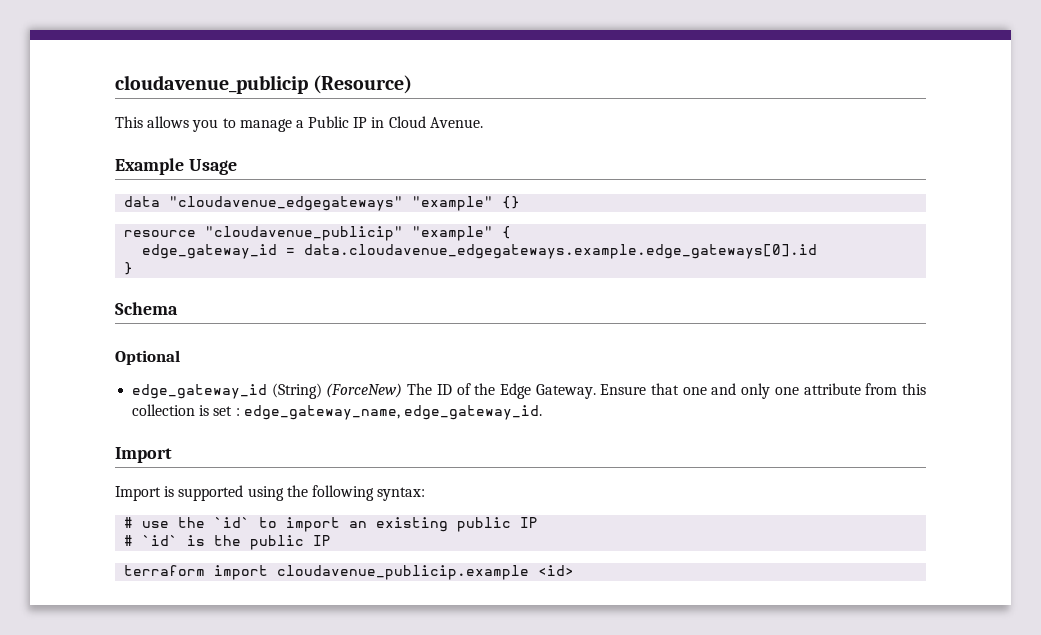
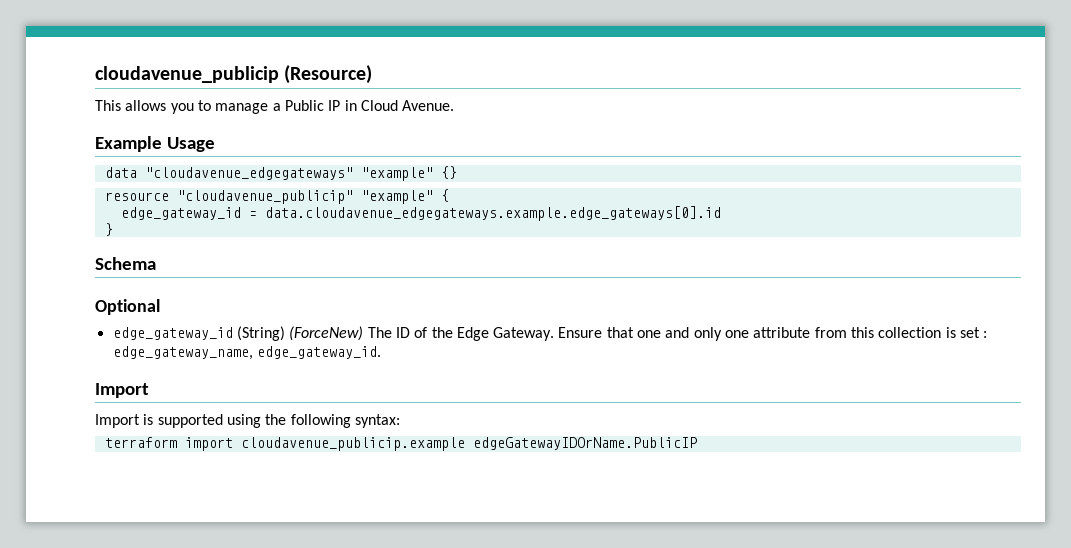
- # use the `id` to import an existing public IP
- # `id` is the public IP
- terraform import cloudavenue_publicip.example <id>
+ terraform import cloudavenue_publicip.example edgeGatewayIDOrName.PublicIP

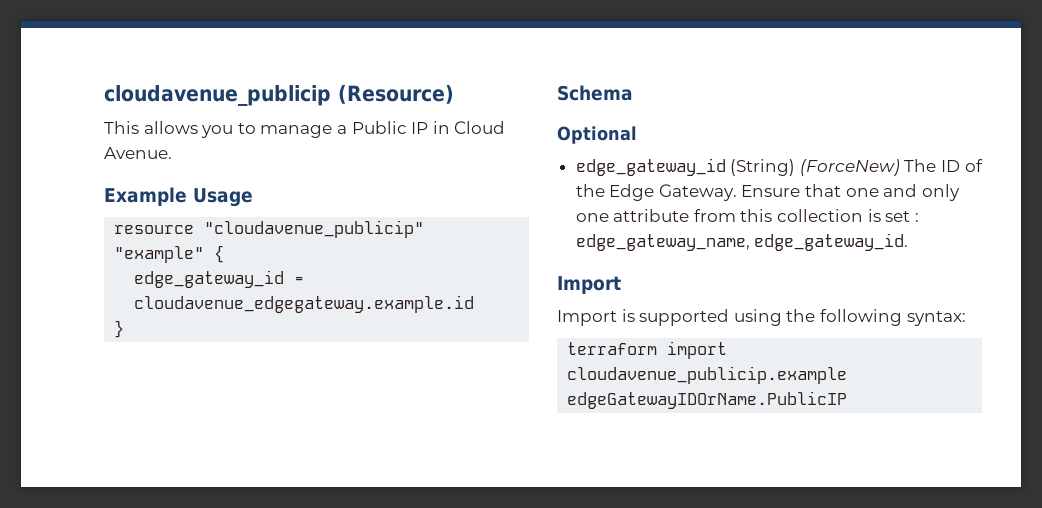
- data "cloudavenue_edgegateways" "example" {}
- edge_gateway_id = data.cloudavenue_edgegateways.example.edge_gateways[0].id
+ edge_gateway_id = cloudavenue_edgegateway.example.id

